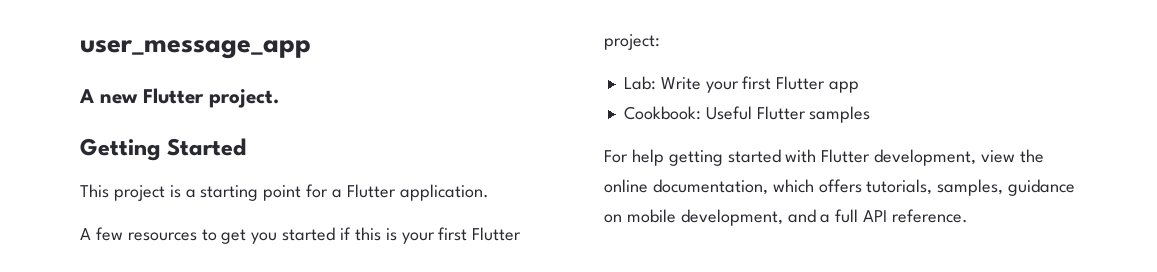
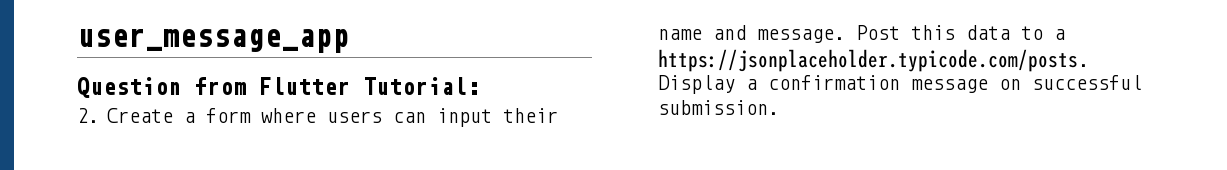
- A new Flutter project.
- Getting Started
- This project is a starting point for a Flutter application.
- A few resources to get you started if this is your first Flutter project:
- Lab: Write your first Flutter app
- Cookbook: Useful Flutter samples
- For help getting started with Flutter development, view the online documentation, which offers tutorials, samples, guidance on mobile development, and a full API reference.
+ Question from Flutter Tutorial:
+ 2. Create a form where users can input their name and message. Post this data to a https://jsonplaceholder.typicode.com/posts. Display a confirmation message on successful submission.

